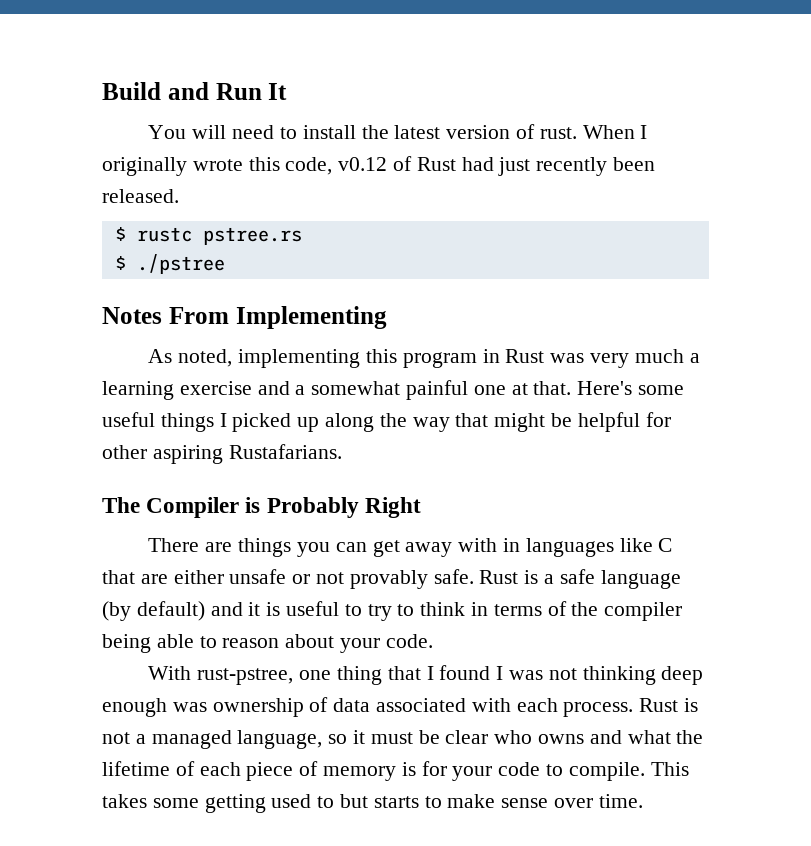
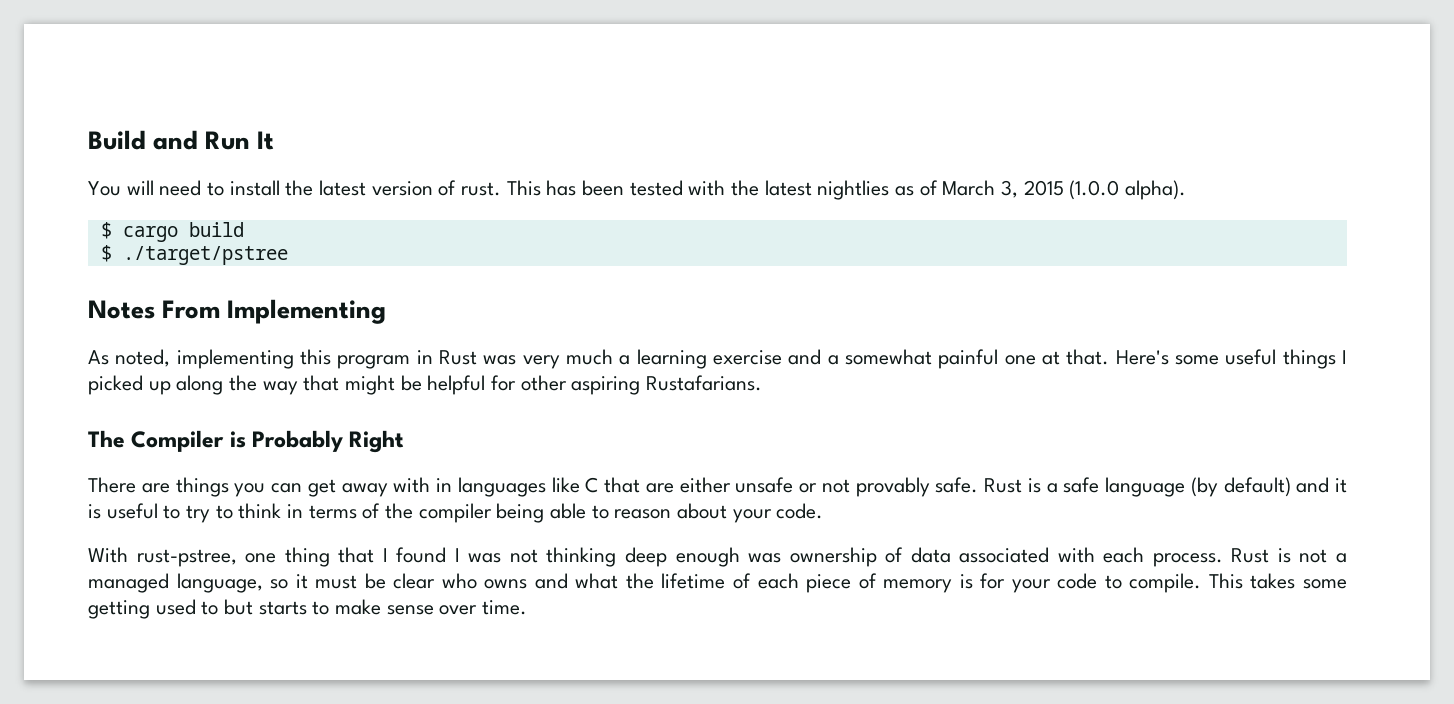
- When I originally wrote this code, v0.12 of Rust had just recently been released.
- $ rustc pstree.rs
- $ ./pstree
+ This has been tested with the latest nightlies as of March 3, 2015 (1.0.0 alpha).
+ $ cargo build
+ $ ./target/pstree

